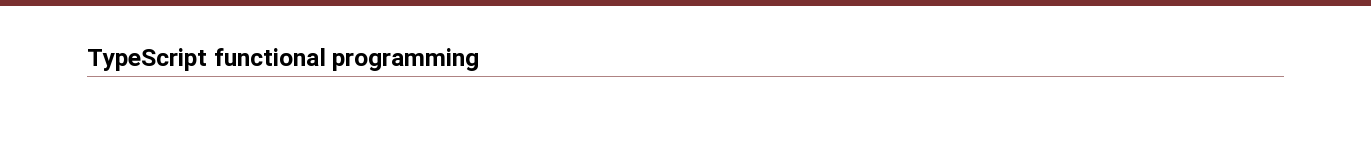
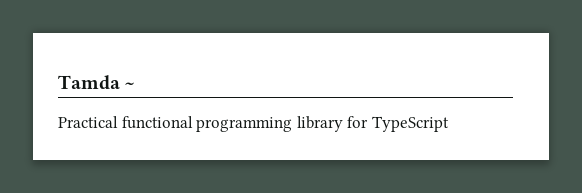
- TypeScript functional programming
+ Tamda ~
+ Practical functional programming library for TypeScript

